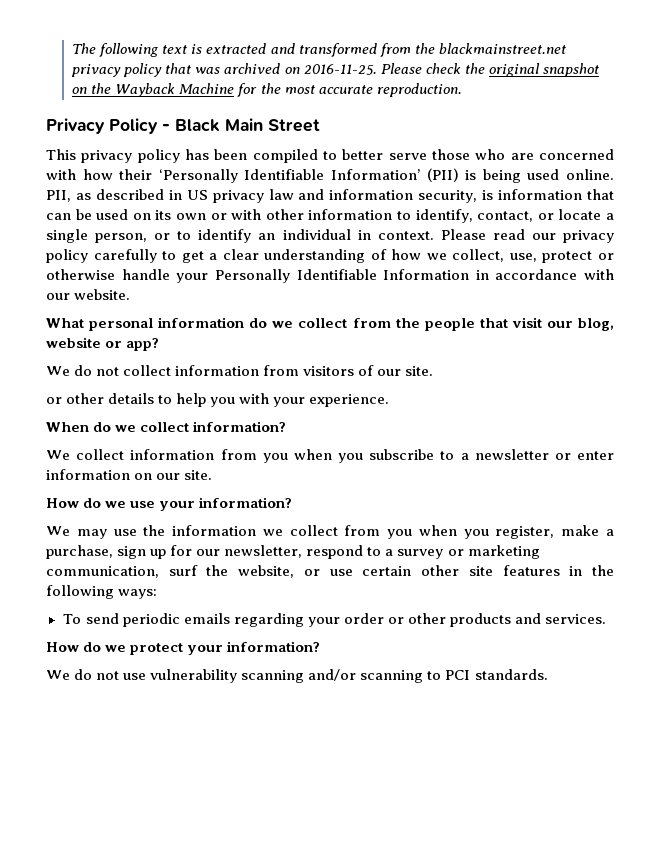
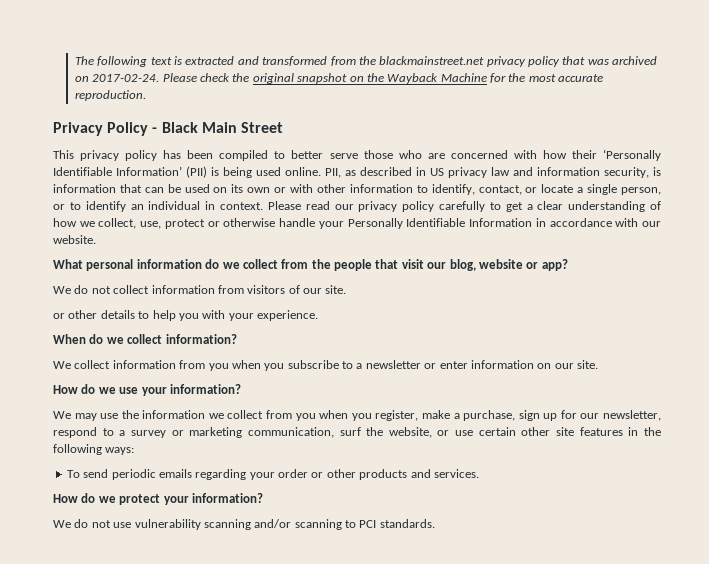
- The following text is extracted and transformed from the blackmainstreet.net privacy policy that was archived on 2016-11-25.
+ The following text is extracted and transformed from the blackmainstreet.net privacy policy that was archived on 2017-02-24.

